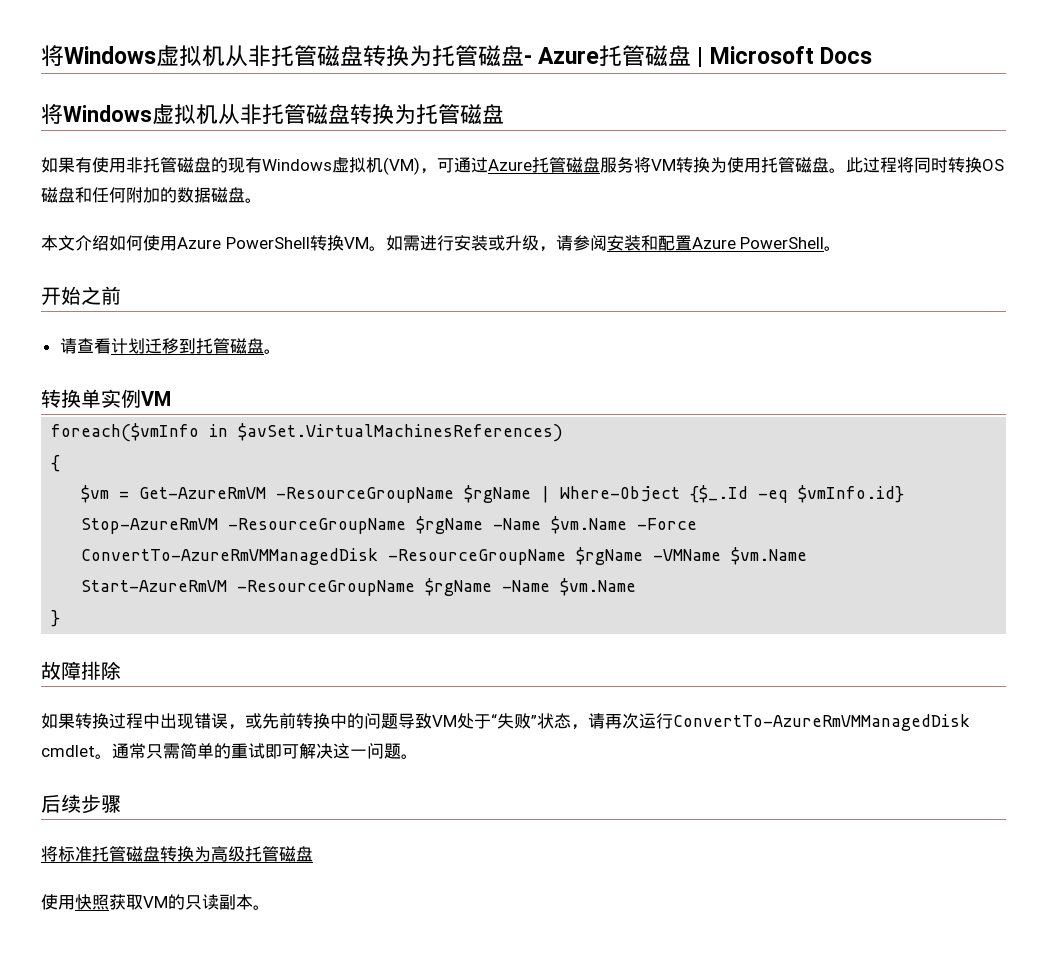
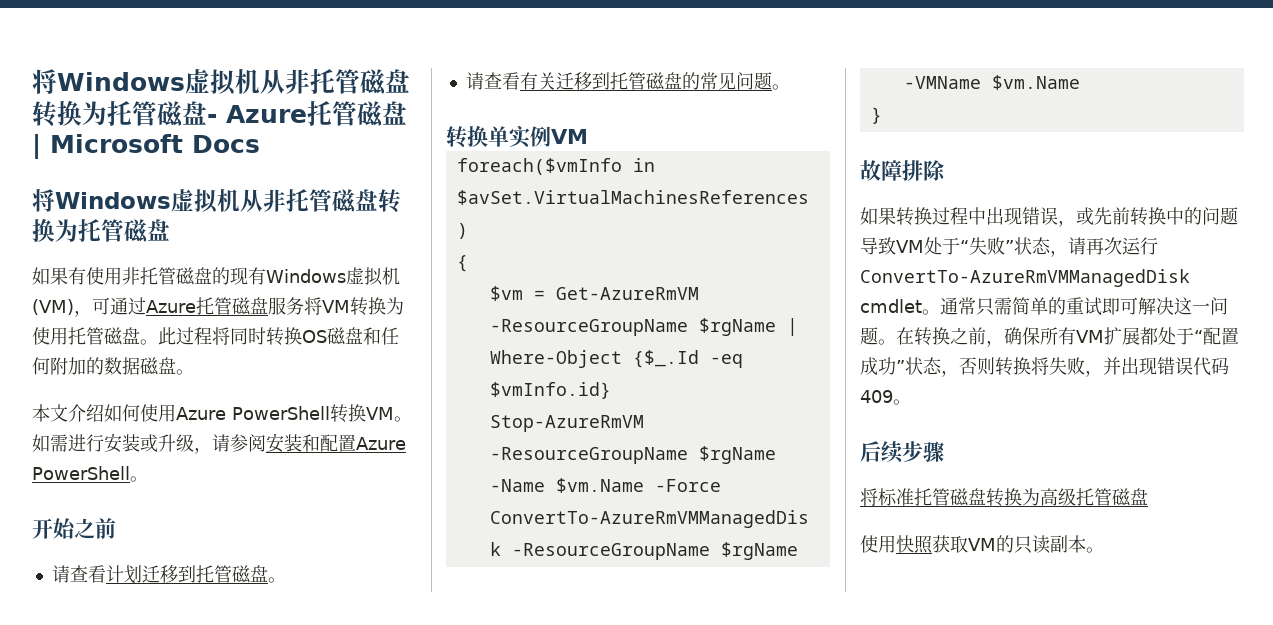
+ 请查看有关迁移到托管磁盘的常见问题。
- Start-AzureRmVM -ResourceGroupName $rgName -Name $vm.Name
+ 在转换之前，确保所有VM扩展都处于“配置成功”状态，否则转换将失败，并出现错误代码409。

